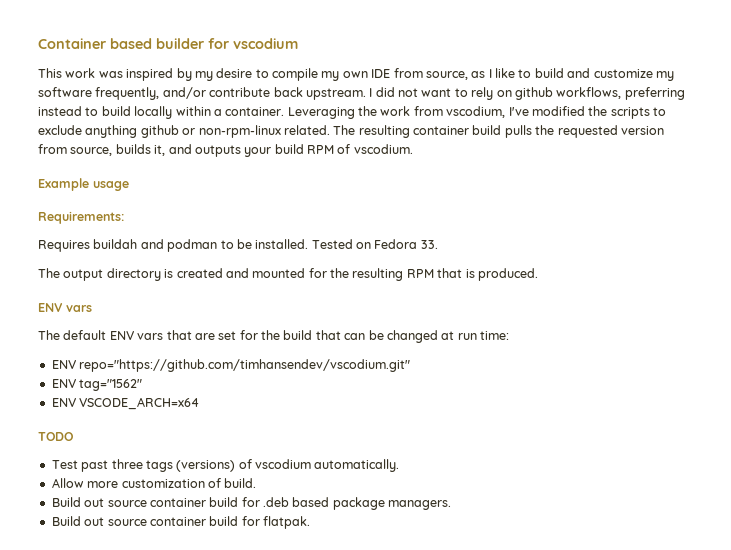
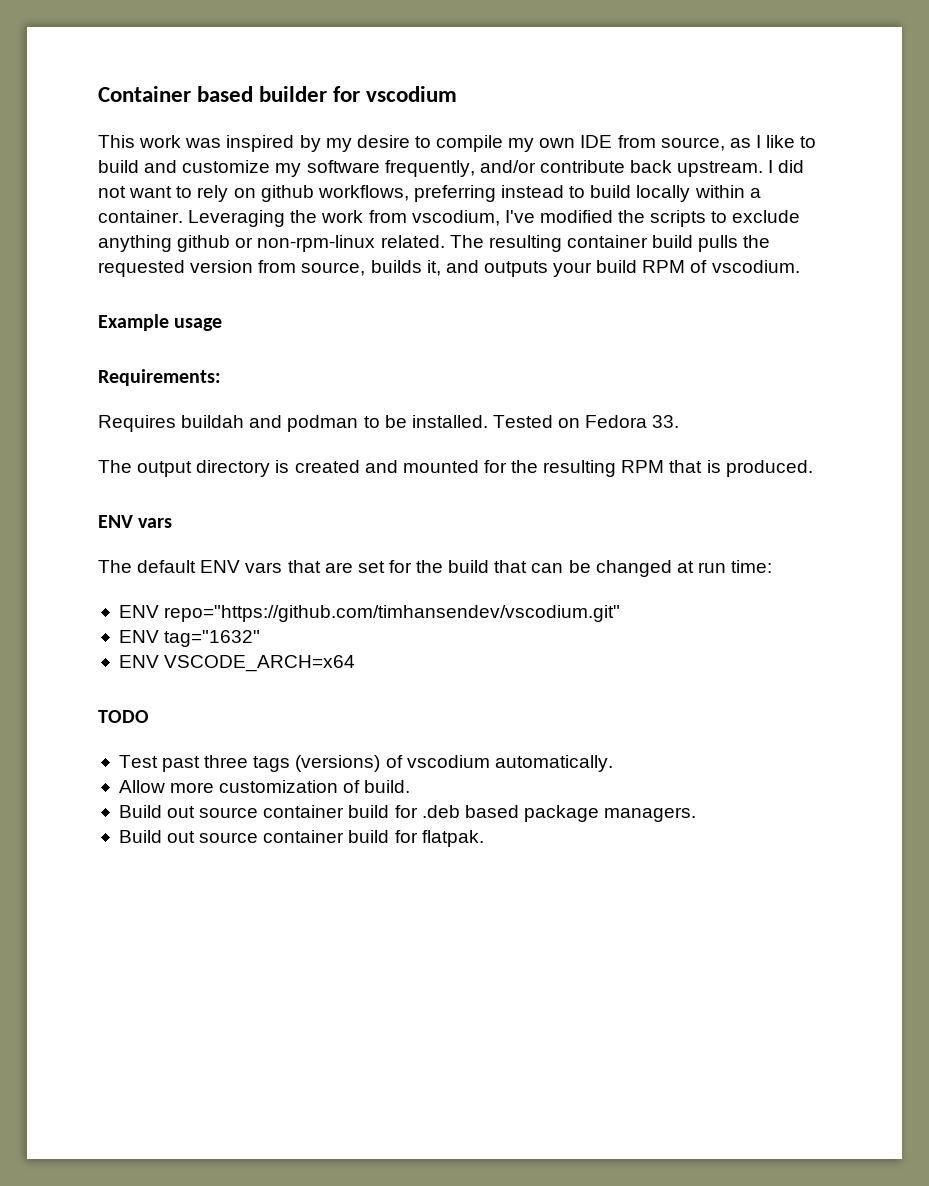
- ENV tag="1562"
+ ENV tag="1632"

